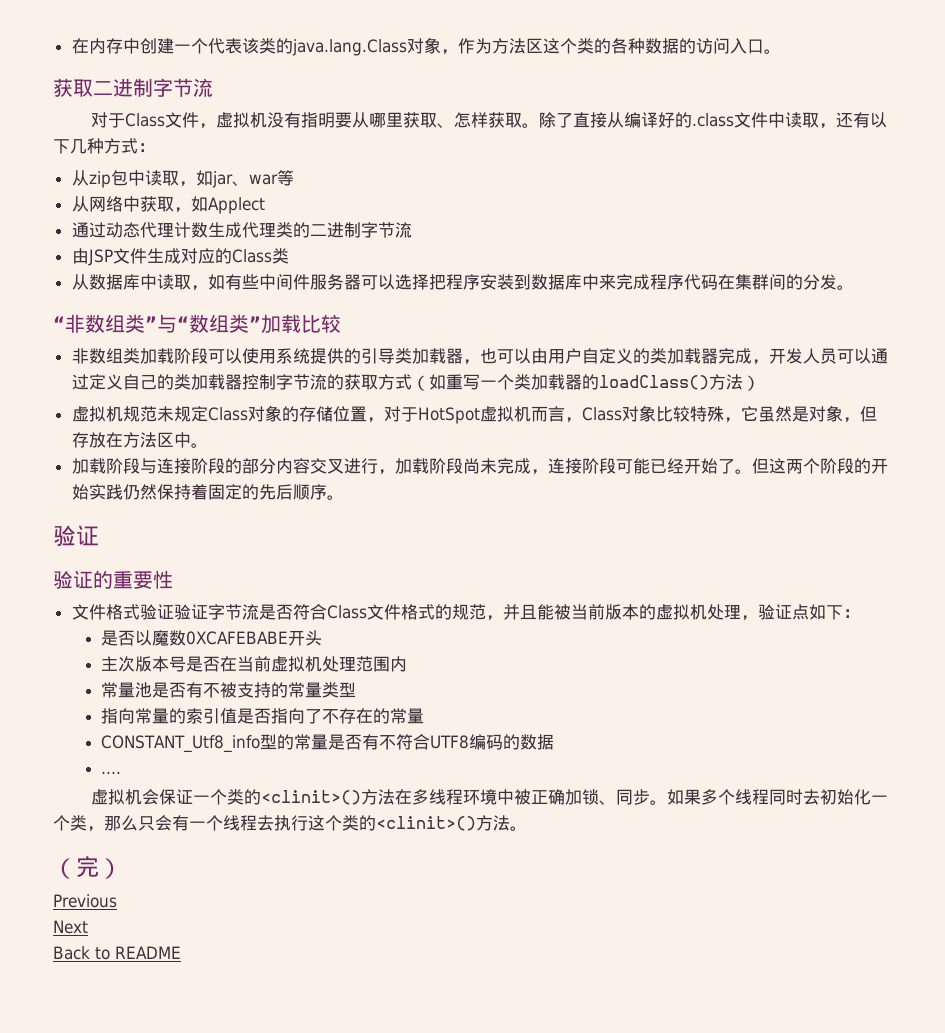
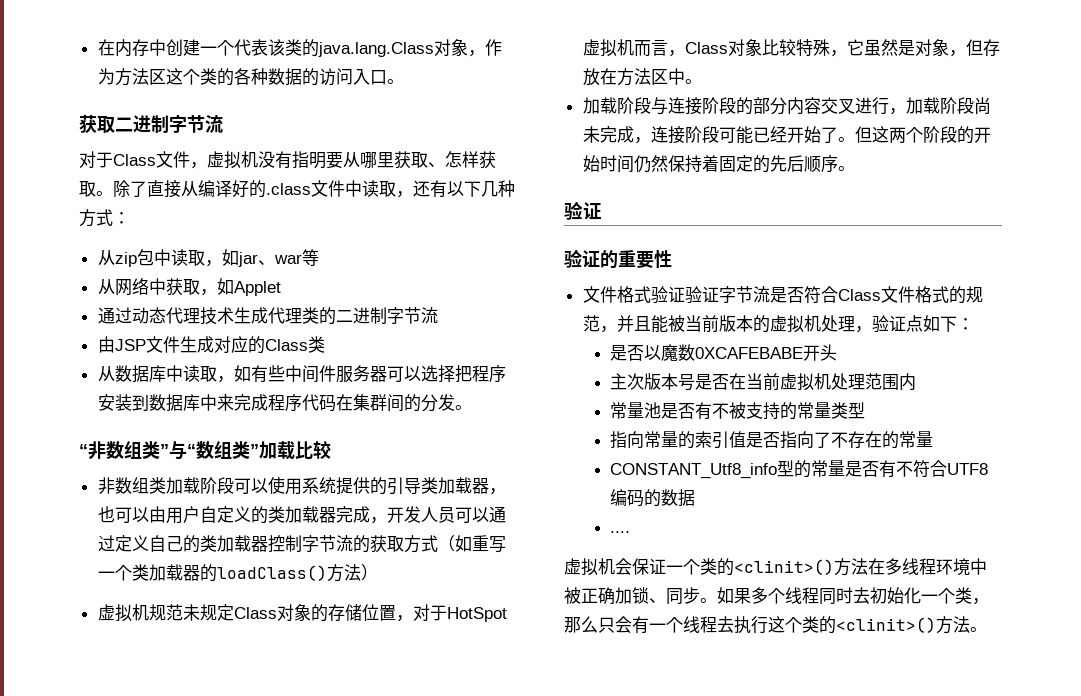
- 从网络中获取，如Applect
+ 从网络中获取，如Applet
- 通过动态代理计数生成代理类的二进制字节流
+ 通过动态代理技术生成代理类的二进制字节流
- 但这两个阶段的开始实践仍然保持着固定的先后顺序。
+ 但这两个阶段的开始时间仍然保持着固定的先后顺序。
- （完）
- Previous
- Next
- Back to README

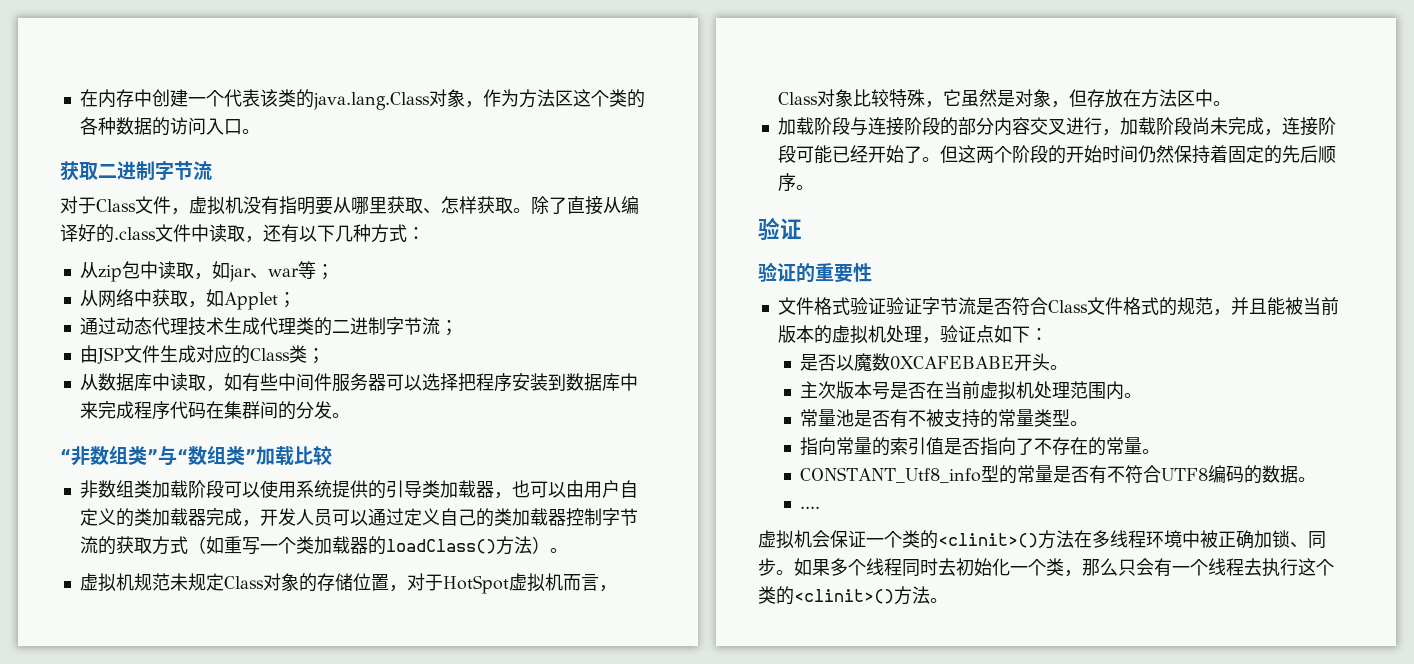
- 从zip包中读取，如jar、war等
+ 从zip包中读取，如jar、war等；
- 从网络中获取，如Applet
+ 从网络中获取，如Applet；
- 通过动态代理技术生成代理类的二进制字节流
+ 通过动态代理技术生成代理类的二进制字节流；
- 由JSP文件生成对应的Class类
+ 由JSP文件生成对应的Class类；
- 非数组类加载阶段可以使用系统提供的引导类加载器，也可以由用户自定义的类加载器完成，开发人员可以通过定义自己的类加载器控制字节流的获取方式（如重写一个类加载器的loadClass()方法）
+ 非数组类加载阶段可以使用系统提供的引导类加载器，也可以由用户自定义的类加载器完成，开发人员可以通过定义自己的类加载器控制字节流的获取方式（如重写一个类加载器的loadClass()方法）。
- 是否以魔数0XCAFEBABE开头
+ 是否以魔数0XCAFEBABE开头。
- 主次版本号是否在当前虚拟机处理范围内
+ 主次版本号是否在当前虚拟机处理范围内。
- 常量池是否有不被支持的常量类型
+ 常量池是否有不被支持的常量类型。
- 指向常量的索引值是否指向了不存在的常量
+ 指向常量的索引值是否指向了不存在的常量。
- CONSTANT_Utf8_info型的常量是否有不符合UTF8编码的数据
+ CONSTANT_Utf8_info型的常量是否有不符合UTF8编码的数据。

